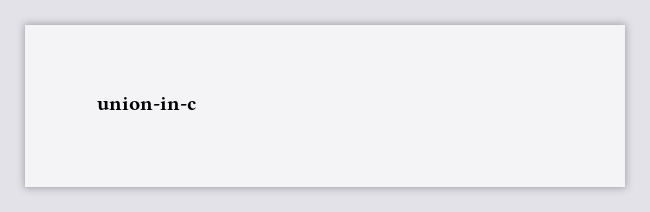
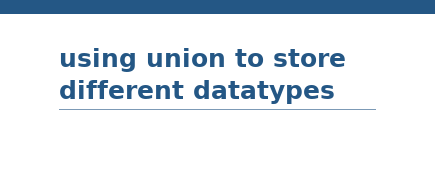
- union-in-c
+ using union to store different datatypes

